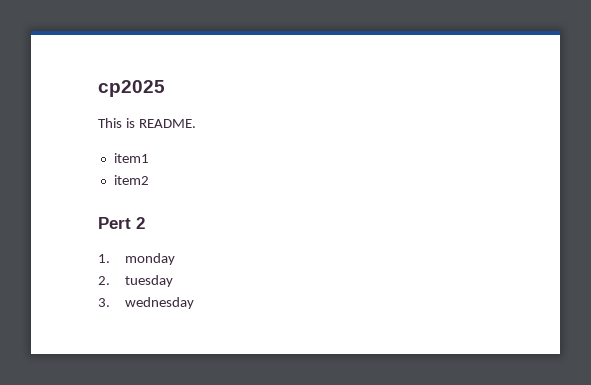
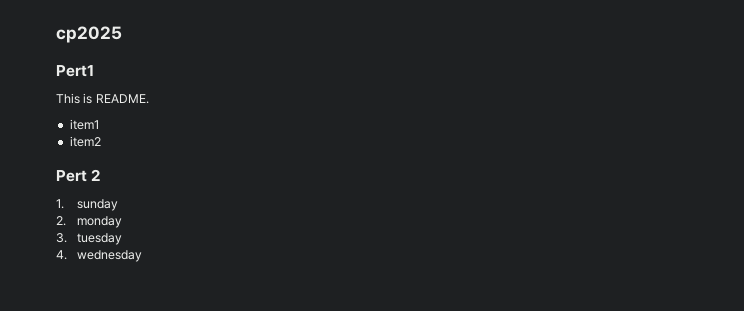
+ Pert1
- 1. monday
+ 1. sunday
+ 2. monday
- 2. tuesday
+ 3. tuesday
- 3. wednesday
+ 4. wednesday

